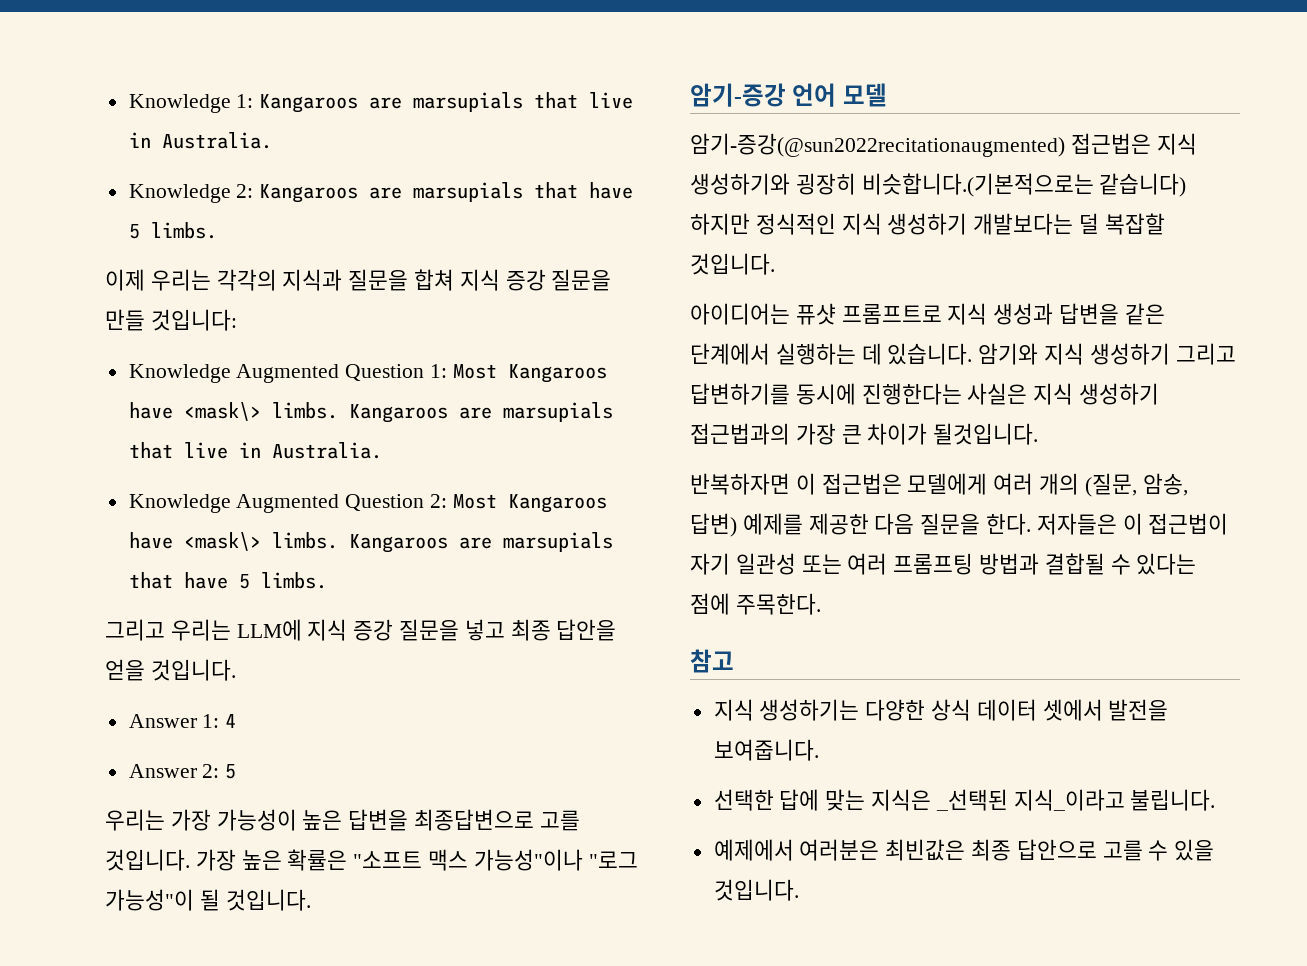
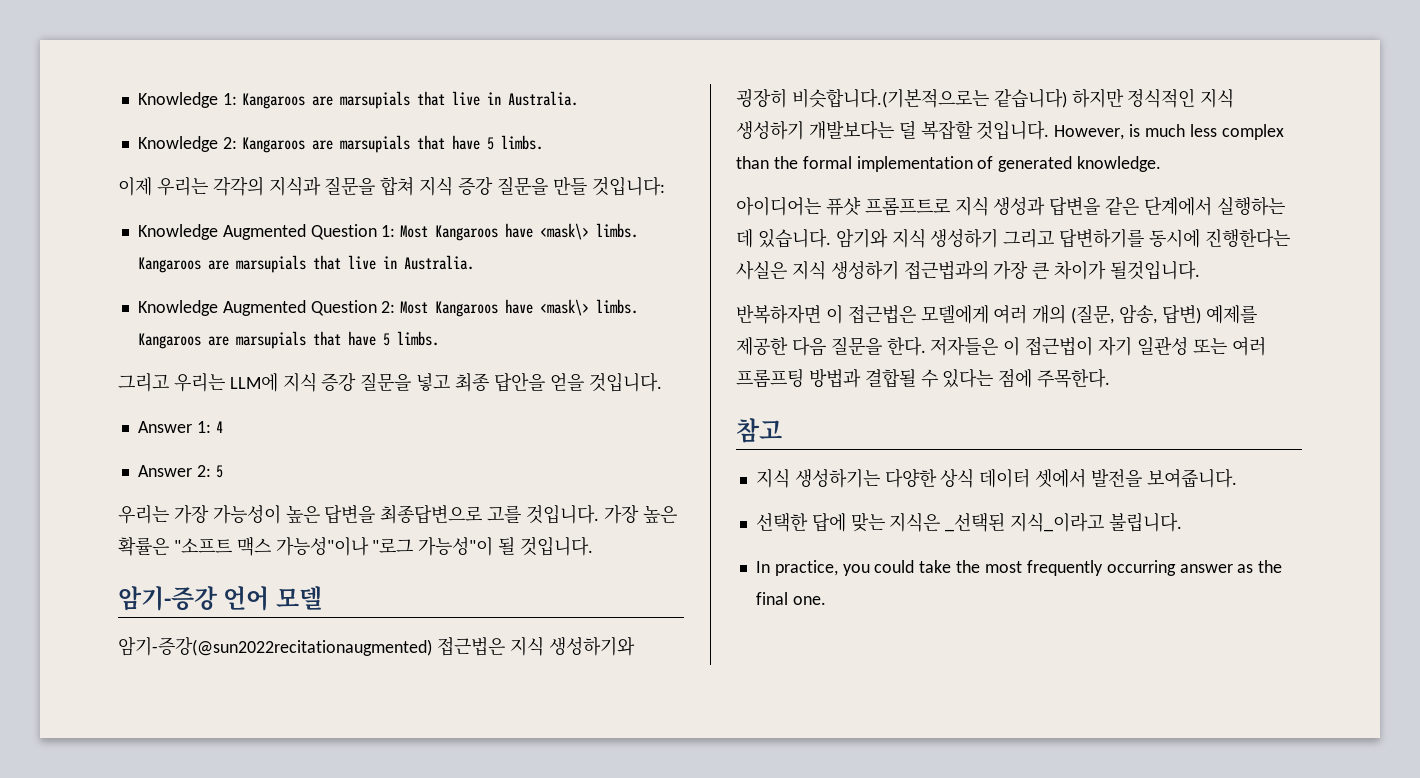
+ However, is much less complex than the formal implementation of generated knowledge.
- 예제에서 여러분은 최빈값은 최종 답안으로 고를 수 있을 것입니다.
+ In practice, you could take the most frequently occurring answer as the final one.

